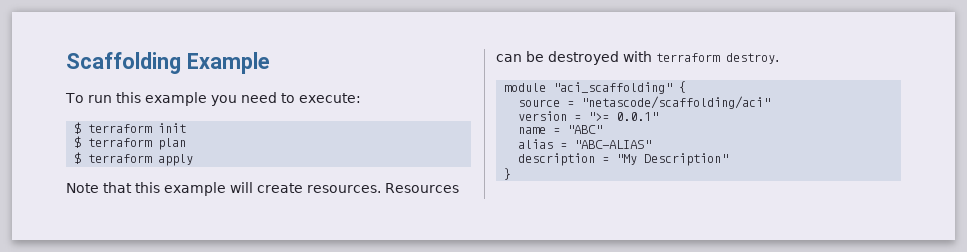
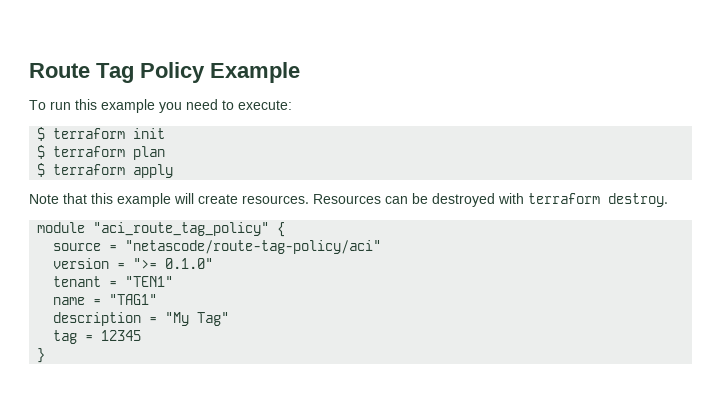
- Scaffolding Example
+ Route Tag Policy Example
- module "aci_scaffolding" {
+ module "aci_route_tag_policy" {
- source = "netascode/scaffolding/aci"
+ source = "netascode/route-tag-policy/aci"
- version = ">= 0.0.1"
- name = "ABC"
- alias = "ABC-ALIAS"
+ version = ">= 0.1.0"
+ tenant = "TEN1"
+ name = "TAG1"
- description = "My Description"
+ description = "My Tag"
+ tag = 12345

